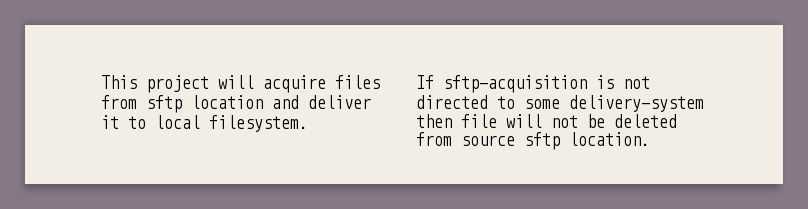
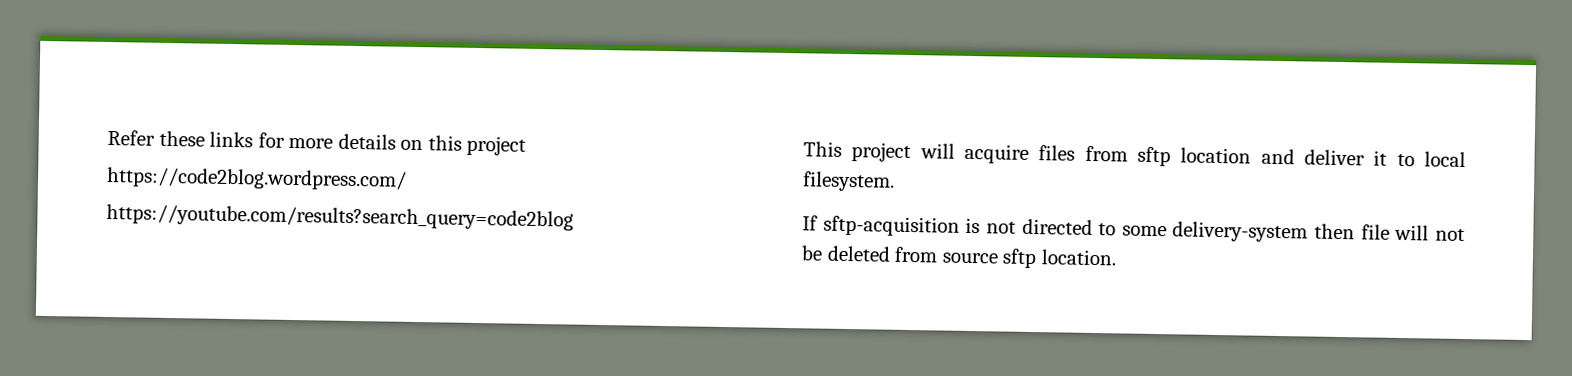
+ Refer these links for more details on this project
+ https://code2blog.wordpress.com/
+ https://youtube.com/results?search_query=code2blog

